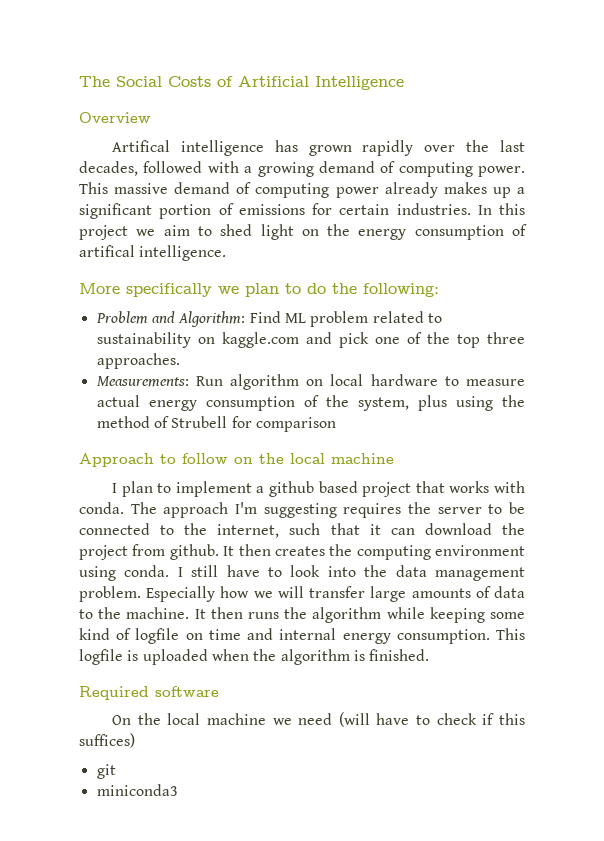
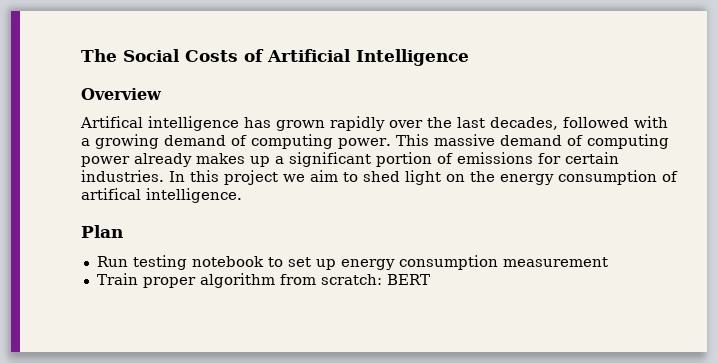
- More specifically we plan to do the following:
- Problem and Algorithm: Find ML problem related to sustainability on kaggle.com and pick one of the top three approaches.
- Measurements: Run algorithm on local hardware to measure actual energy consumption of the system, plus using the method of Strubell for comparison
- Approach to follow on the local machine
- I plan to implement a github based project that works with conda. The approach I'm suggesting requires the server to be connected to the internet, such that it can download the project from github. It then creates the computing environment using conda. I still have to look into the data management problem. Especially how we will transfer large amounts of data to the machine. It then runs the algorithm while keeping some kind of logfile on time and internal energy consumption. This logfile is uploaded when the algorithm is finished.
- Required software
- On the local machine we need (will have to check if this suffices)
- git
- miniconda3
+ Plan
+ Run testing notebook to set up energy consumption measurement
+ Train proper algorithm from scratch: BERT

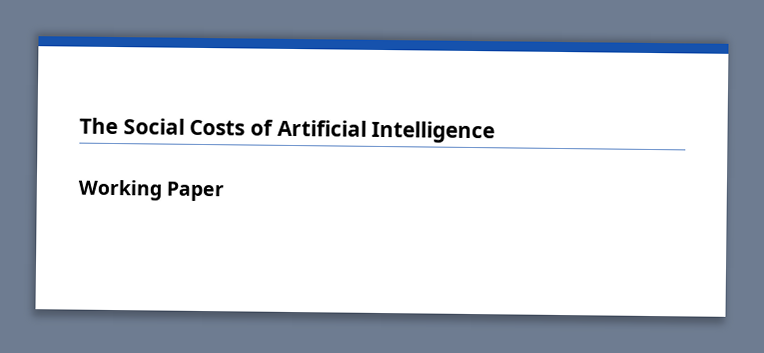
- Overview
- Artifical intelligence has grown rapidly over the last decades, followed with a growing demand of computing power. This massive demand of computing power already makes up a significant portion of emissions for certain industries. In this project we aim to shed light on the energy consumption of artifical intelligence.
- Plan
- Run testing notebook to set up energy consumption measurement
- Train proper algorithm from scratch: BERT
+ Working Paper

